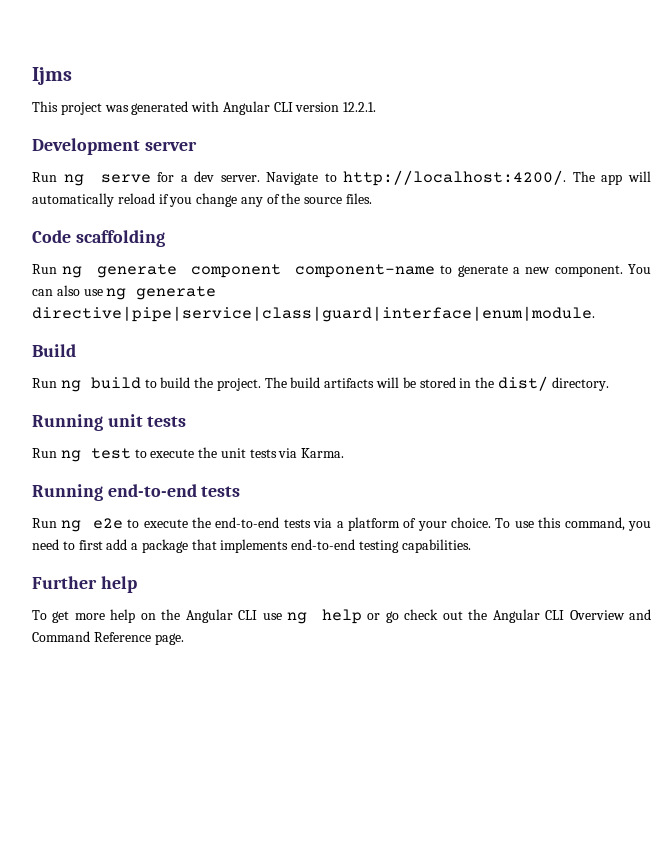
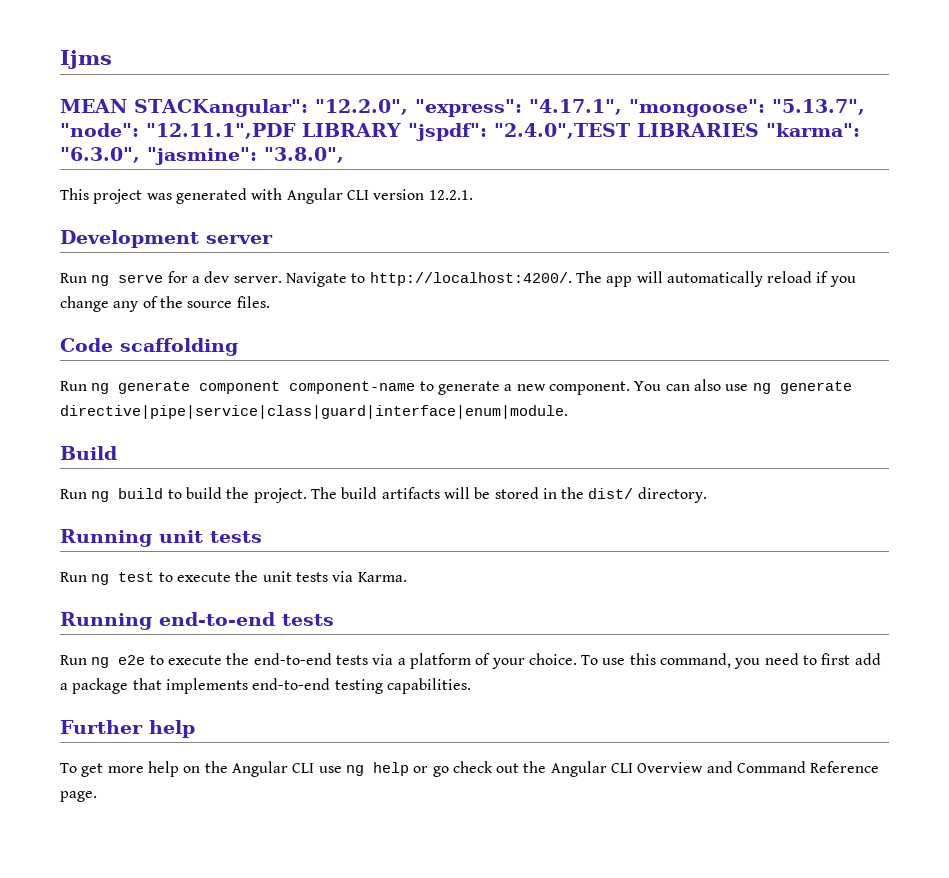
+ MEAN STACKangular": "12.2.0", "express": "4.17.1", "mongoose": "5.13.7", "node": "12.11.1",PDF LIBRARY "jspdf": "2.4.0",TEST LIBRARIES "karma": "6.3.0", "jasmine": "3.8.0",

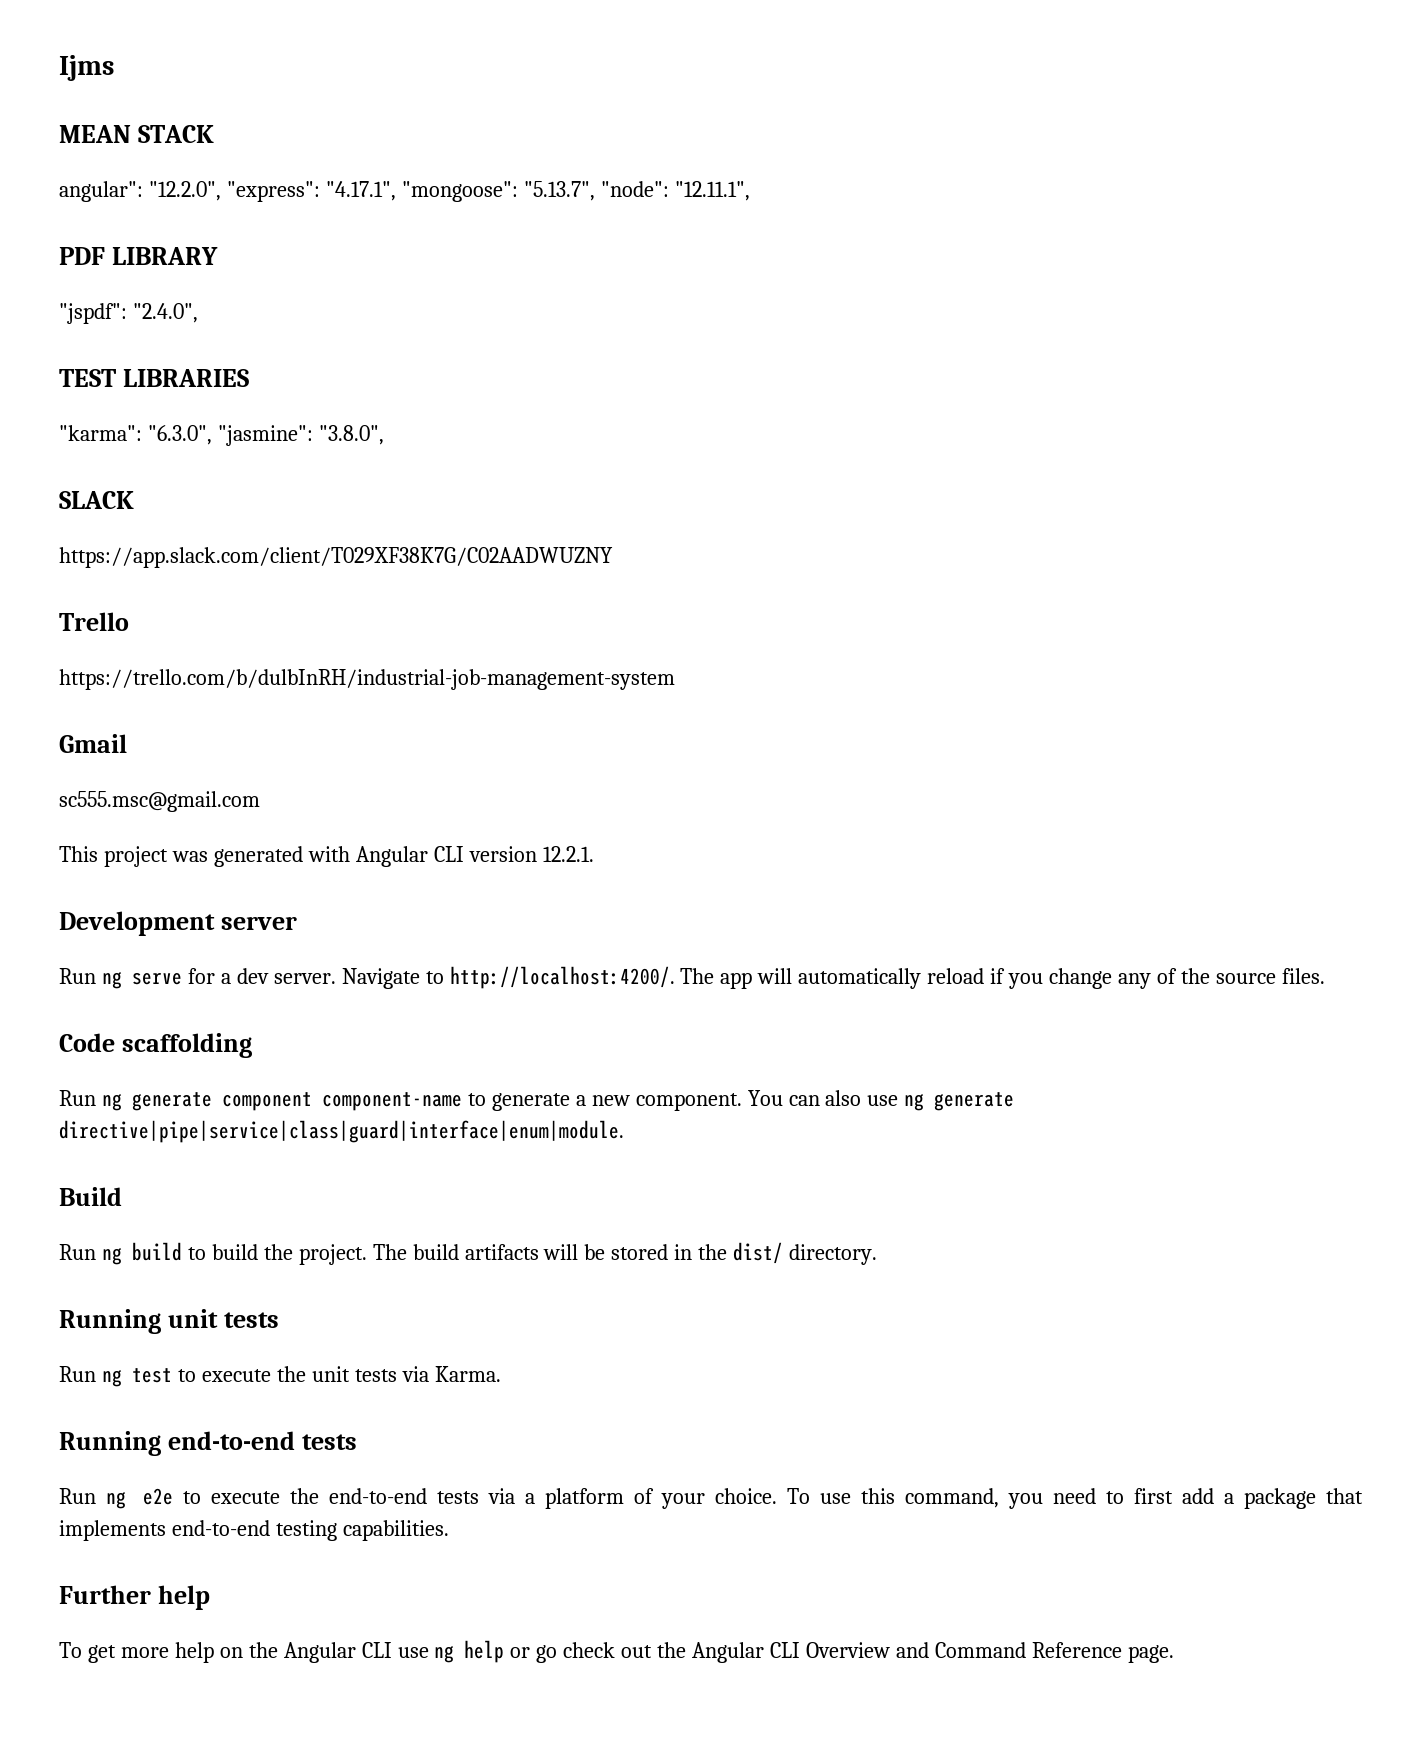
- MEAN STACKangular": "12.2.0", "express": "4.17.1", "mongoose": "5.13.7", "node": "12.11.1",PDF LIBRARY "jspdf": "2.4.0",TEST LIBRARIES "karma": "6.3.0", "jasmine": "3.8.0",
+ MEAN STACK
+ angular": "12.2.0", "express": "4.17.1", "mongoose": "5.13.7", "node": "12.11.1",
+ PDF LIBRARY
+ "jspdf": "2.4.0",
+ TEST LIBRARIES
+ "karma": "6.3.0", "jasmine": "3.8.0",
+ SLACK
+ https://app.slack.com/client/T029XF38K7G/C02AADWUZNY
+ Trello
+ https://trello.com/b/dulbInRH/industrial-job-management-system
+ Gmail
+ sc555.msc@gmail.com

